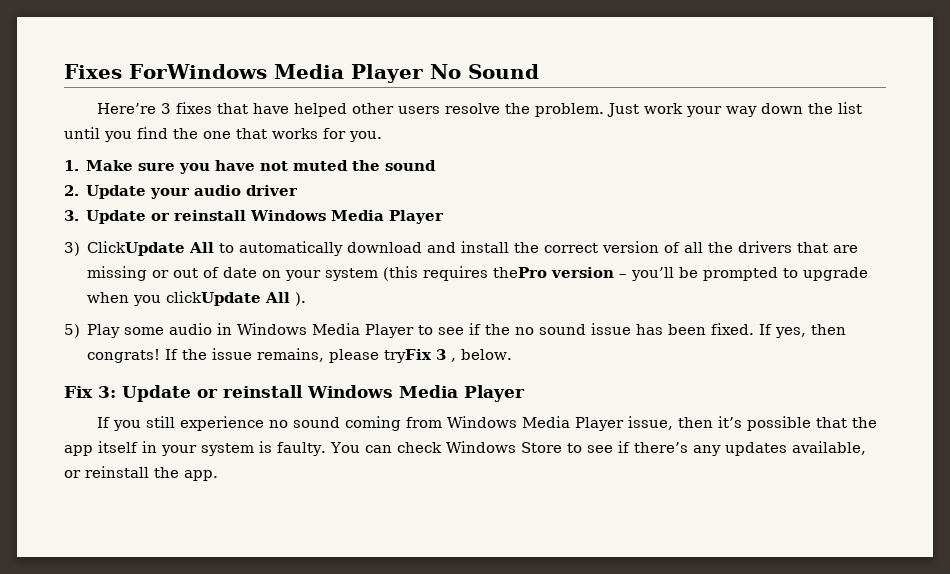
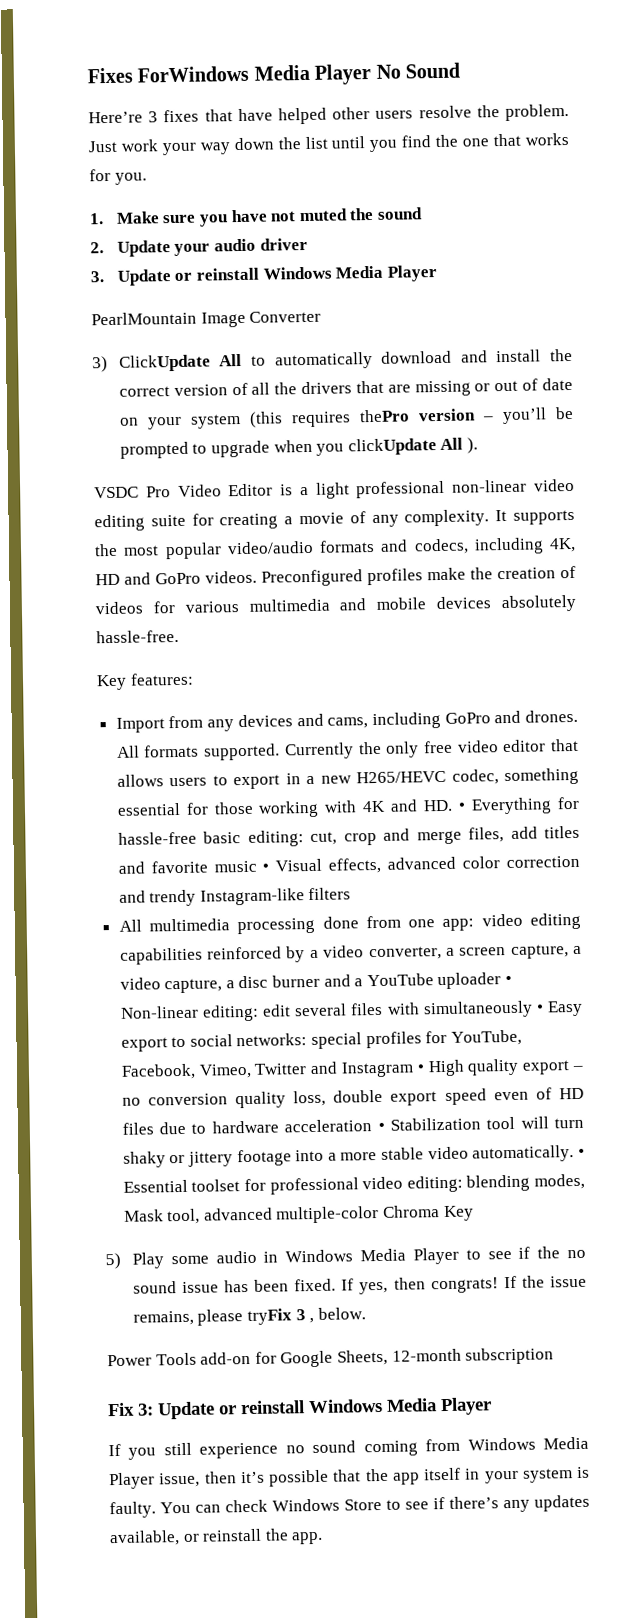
+ PearlMountain Image Converter
+ VSDC Pro Video Editor is a light professional non-linear video editing suite for creating a movie of any complexity. It supports the most popular video/audio formats and codecs, including 4K, HD and GoPro videos. Preconfigured profiles make the creation of videos for various multimedia and mobile devices absolutely hassle-free.
+ Key features:
+ Import from any devices and cams, including GoPro and drones. All formats supported. Сurrently the only free video editor that allows users to export in a new H265/HEVC codec, something essential for those working with 4K and HD. • Everything for hassle-free basic editing: cut, crop and merge files, add titles and favorite music • Visual effects, advanced color correction and trendy Instagram-like filters
+ All multimedia processing done from one app: video editing capabilities reinforced by a video converter, a screen capture, a video capture, a disc burner and a YouTube uploader • Non-linear editing: edit several files with simultaneously • Easy export to social networks: special profiles for YouTube, Facebook, Vimeo, Twitter and Instagram • High quality export – no conversion quality loss, double export speed even of HD files due to hardware acceleration • Stabilization tool will turn shaky or jittery footage into a more stable video automatically. • Essential toolset for professional video editing: blending modes, Mask tool, advanced multiple-color Chroma Key
+ Power Tools add-on for Google Sheets, 12-month subscription

